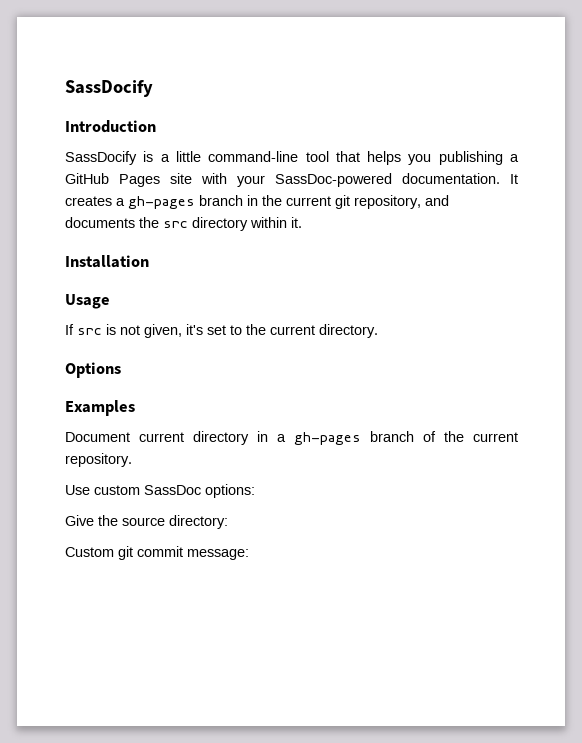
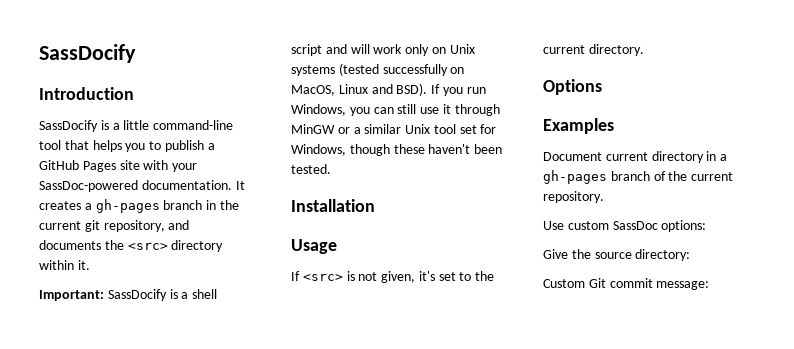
- SassDocify is a little command-line tool that helps you publishing a GitHub Pages site with your SassDoc-powered documentation.
+ SassDocify is a little command-line tool that helps you to publish a GitHub Pages site with your SassDoc-powered documentation.
- It creates a gh-pages branch in the current git repository, and documents the src directory within it.
+ It creates a gh-pages branch in the current git repository, and documents the <src> directory within it.
+ Important: SassDocify is a shell script and will work only on Unix systems (tested successfully on MacOS, Linux and BSD). If you run Windows, you can still use it through MinGW or a similar Unix tool set for Windows, though these haven't been tested.
- If src is not given, it's set to the current directory.
+ If <src> is not given, it's set to the current directory.
- Custom git commit message:
+ Custom Git commit message:

